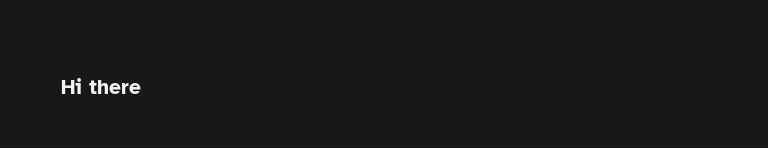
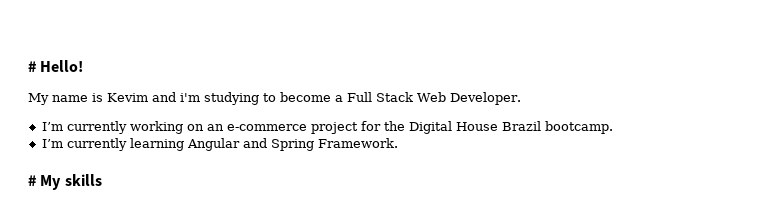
- Hi there
+ # Hello!
+ My name is Kevim and i'm studying to become a Full Stack Web Developer.
+ I’m currently working on an e-commerce project for the Digital House Brazil bootcamp.
+ I’m currently learning Angular and Spring Framework.
+ # My skills

